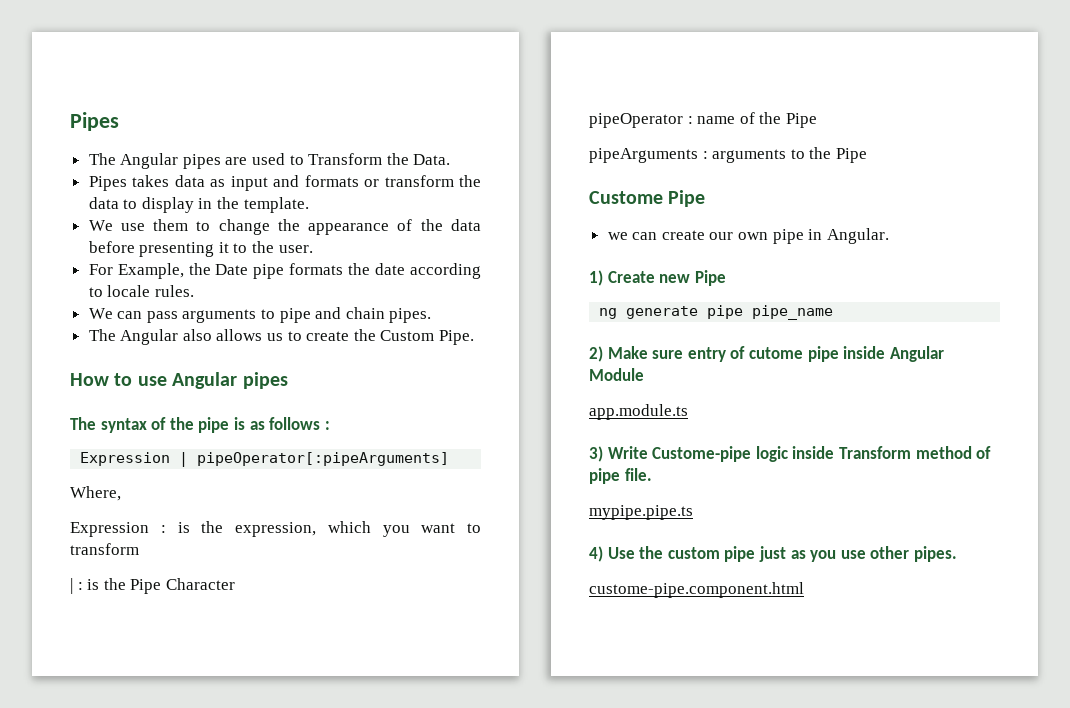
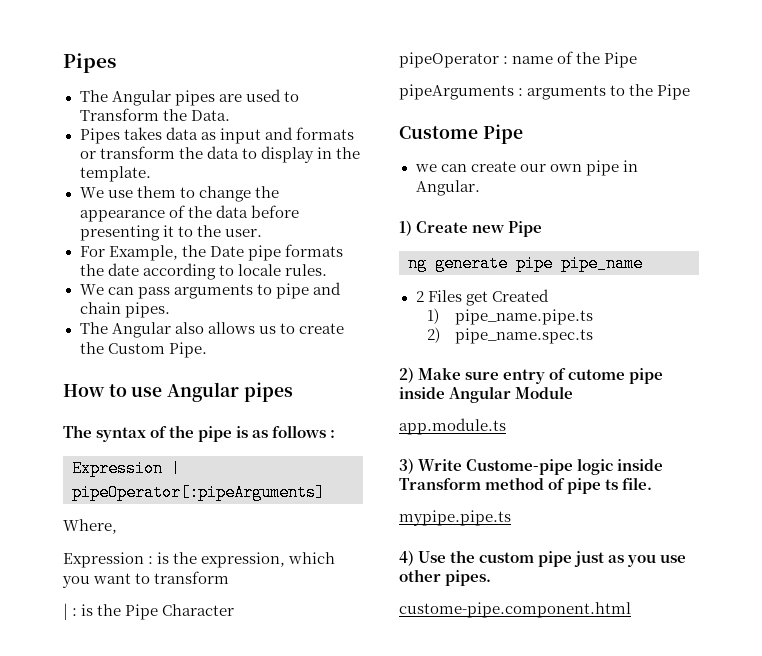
+ 2 Files get Created
+ 1) pipe_name.pipe.ts
+ 2) pipe_name.spec.ts
- 3) Write Custome-pipe logic inside Transform method of pipe file.
+ 3) Write Custome-pipe logic inside Transform method of pipe ts file.

